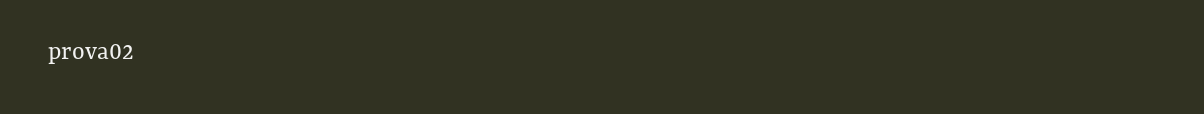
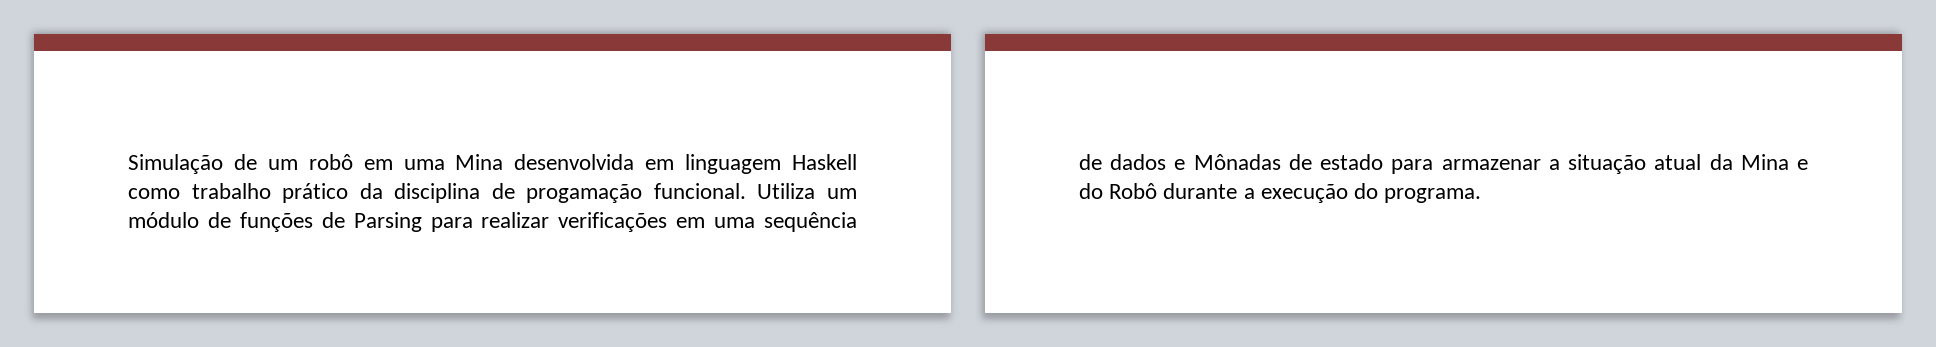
- prova02
+ Simulação de um robô em uma Mina desenvolvida em linguagem Haskell como trabalho prático da disciplina de progamação funcional. Utiliza um módulo de funções de Parsing para realizar verificações em uma sequência de dados e Mônadas de estado para armazenar a situação atual da Mina e do Robô durante a execução do programa.

